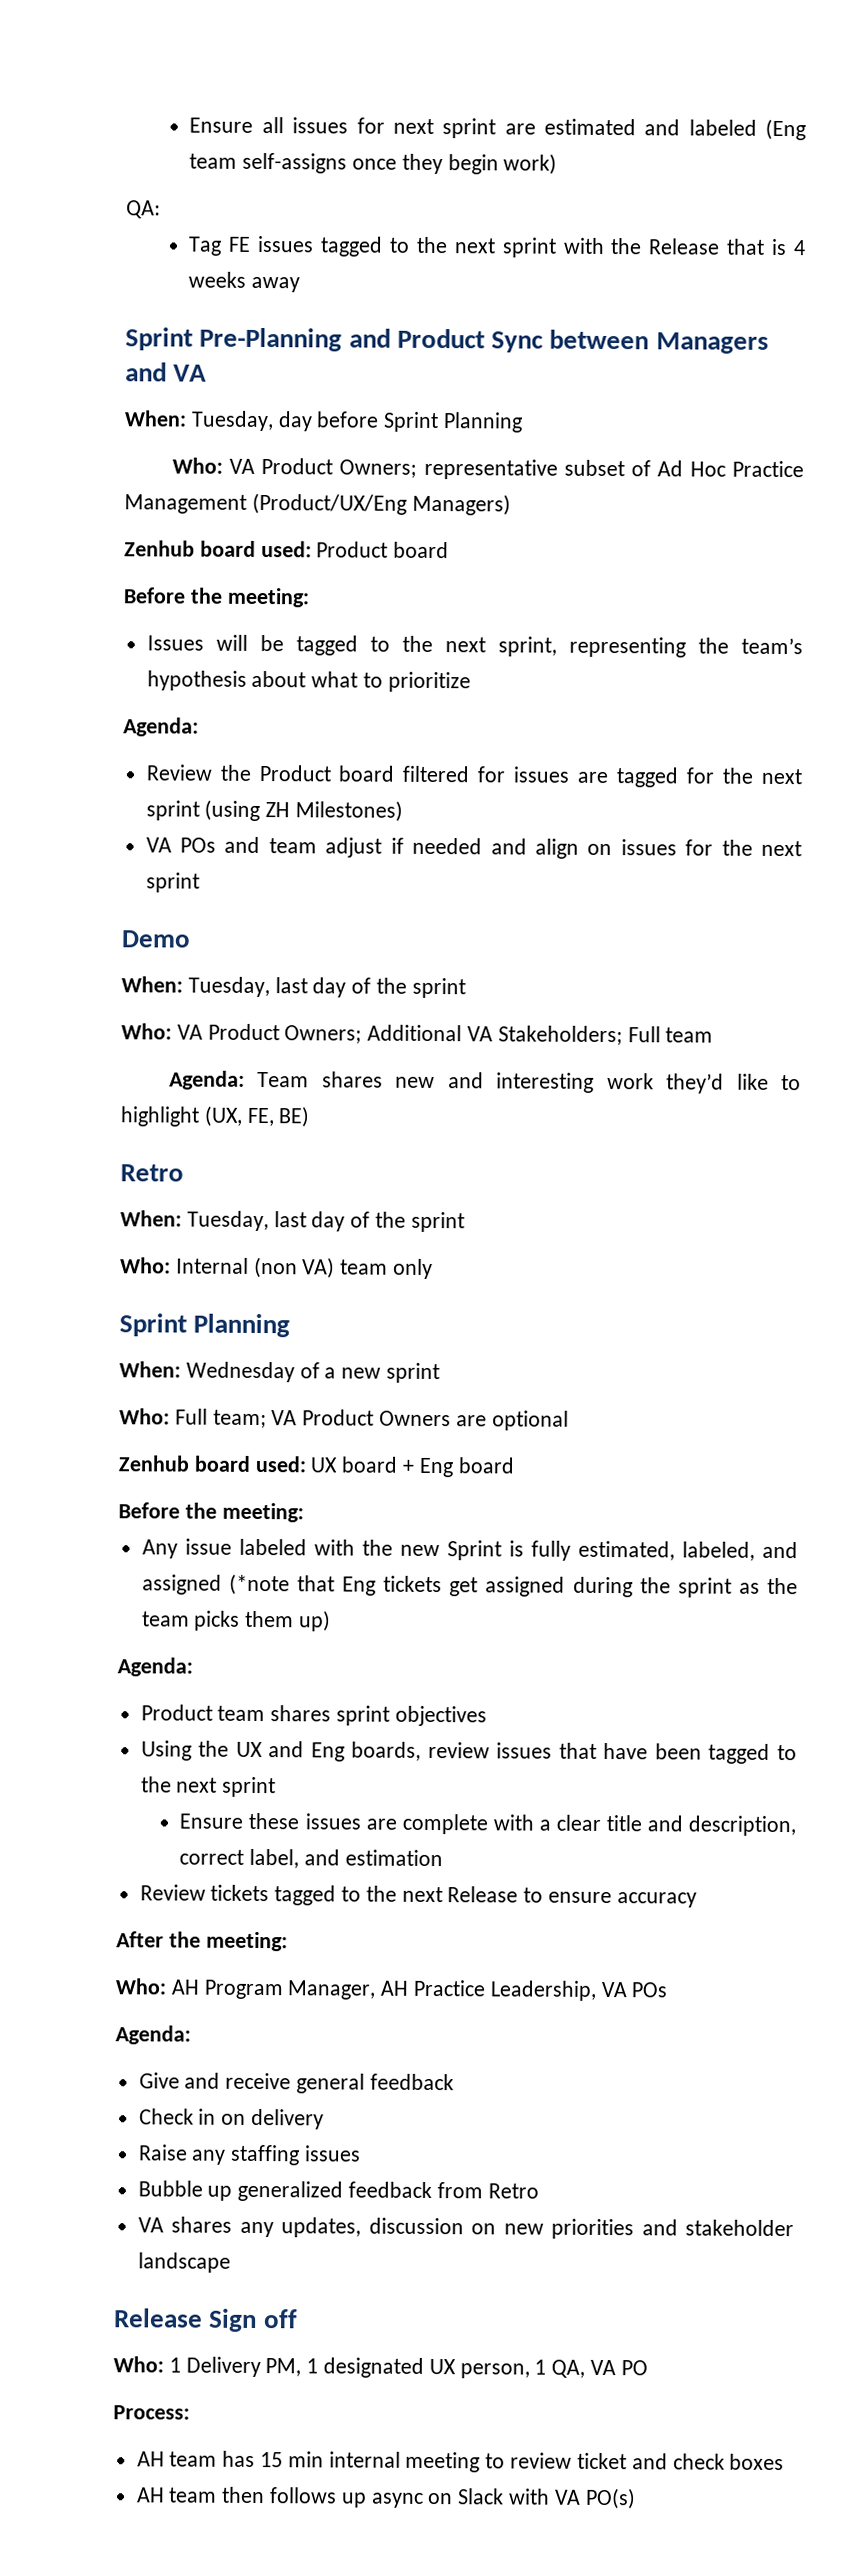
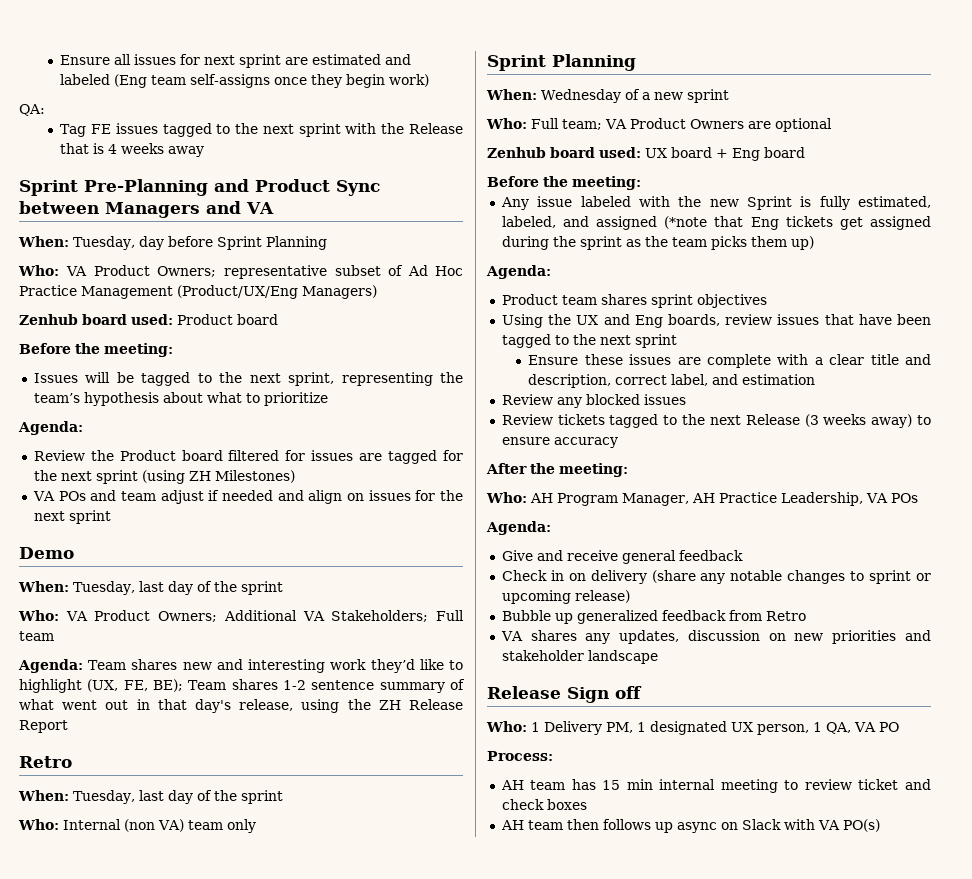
- Agenda: Team shares new and interesting work they’d like to highlight (UX, FE, BE)
+ Agenda: Team shares new and interesting work they’d like to highlight (UX, FE, BE); Team shares 1-2 sentence summary of what went out in that day's release, using the ZH Release Report
+ Review any blocked issues
- Review tickets tagged to the next Release to ensure accuracy
+ Review tickets tagged to the next Release (3 weeks away) to ensure accuracy
- Check in on delivery
- Raise any staffing issues
+ Check in on delivery (share any notable changes to sprint or upcoming release)

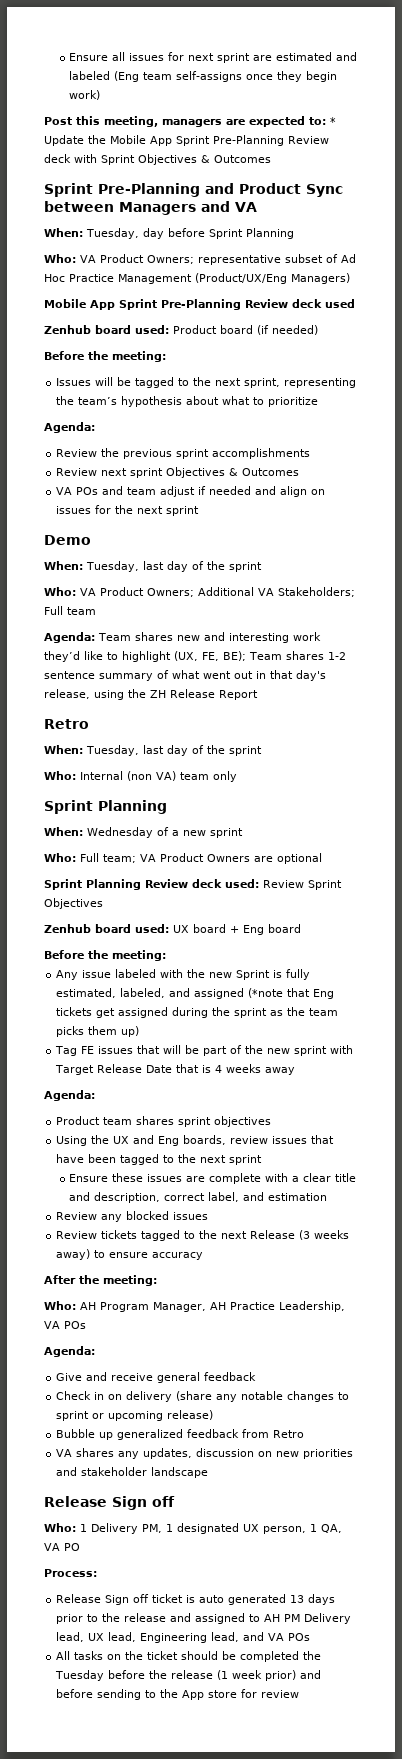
- QA:
- Tag FE issues tagged to the next sprint with the Release that is 4 weeks away
+ Post this meeting, managers are expected to: * Update the Mobile App Sprint Pre-Planning Review deck with Sprint Objectives & Outcomes
+ Mobile App Sprint Pre-Planning Review deck used
- Zenhub board used: Product board
+ Zenhub board used: Product board (if needed)
- Review the Product board filtered for issues are tagged for the next sprint (using ZH Milestones)
+ Review the previous sprint accomplishments
+ Review next sprint Objectives & Outcomes
+ Sprint Planning Review deck used: Review Sprint Objectives
+ Tag FE issues that will be part of the new sprint with Target Release Date that is 4 weeks away
- AH team has 15 min internal meeting to review ticket and check boxes
- AH team then follows up async on Slack with VA PO(s)
+ Release Sign off ticket is auto generated 13 days prior to the release and assigned to AH PM Delivery lead, UX lead, Engineering lead, and VA POs
+ All tasks on the ticket should be completed the Tuesday before the release (1 week prior) and before sending to the App store for review

